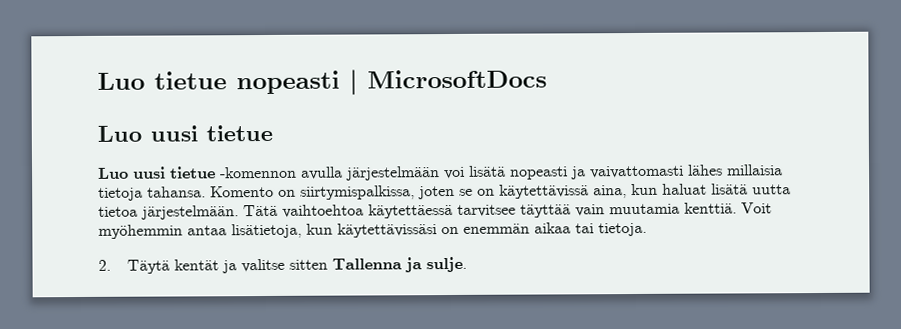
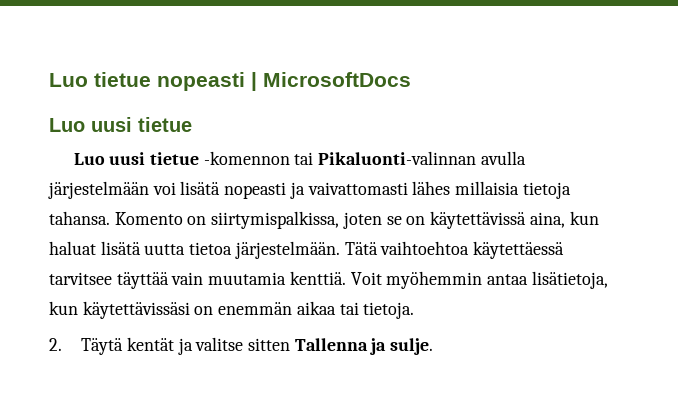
- Luo uusi tietue -komennon avulla järjestelmään voi lisätä nopeasti ja vaivattomasti lähes millaisia tietoja tahansa.
+ Luo uusi tietue -komennon tai Pikaluonti-valinnan avulla järjestelmään voi lisätä nopeasti ja vaivattomasti lähes millaisia tietoja tahansa.

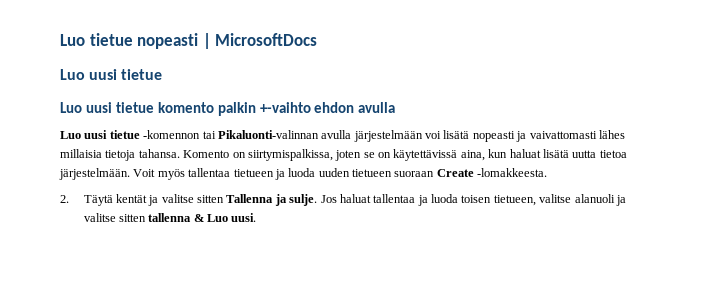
+ Luo uusi tietue komento palkin +-vaihto ehdon avulla
- Tätä vaihtoehtoa käytettäessä tarvitsee täyttää vain muutamia kenttiä. Voit myöhemmin antaa lisätietoja, kun käytettävissäsi on enemmän aikaa tai tietoja.
+ Voit myös tallentaa tietueen ja luoda uuden tietueen suoraan Create -lomakkeesta.
+ Jos haluat tallentaa ja luoda toisen tietueen, valitse alanuoli ja valitse sitten tallenna & Luo uusi.

